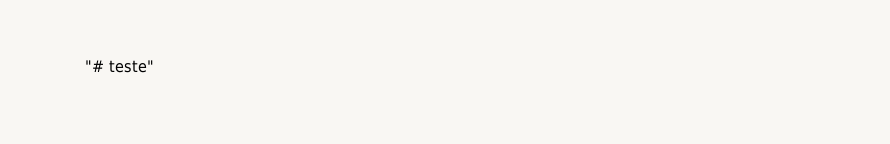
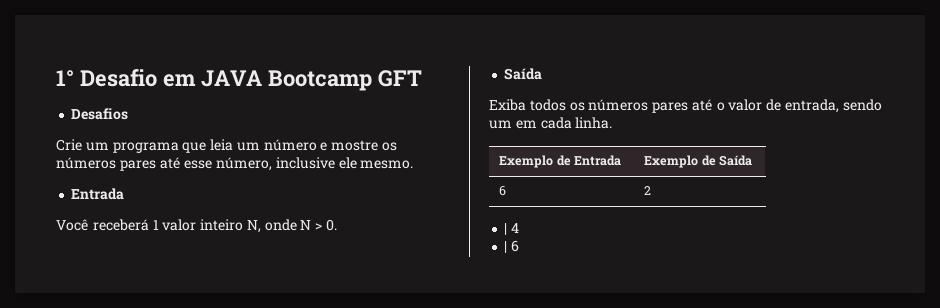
- "# teste"
+ 1° Desafio em JAVA Bootcamp GFT
+ Desafios
+ Crie um programa que leia um número e mostre os números pares até esse número, inclusive ele mesmo.
+ Entrada
+ Você receberá 1 valor inteiro N, onde N > 0.
+ Saída
+ Exiba todos os números pares até o valor de entrada, sendo um em cada linha.
+ Exemplo de Entrada | Exemplo de Saída
+ 6 | 2
+ | 4
+ | 6

